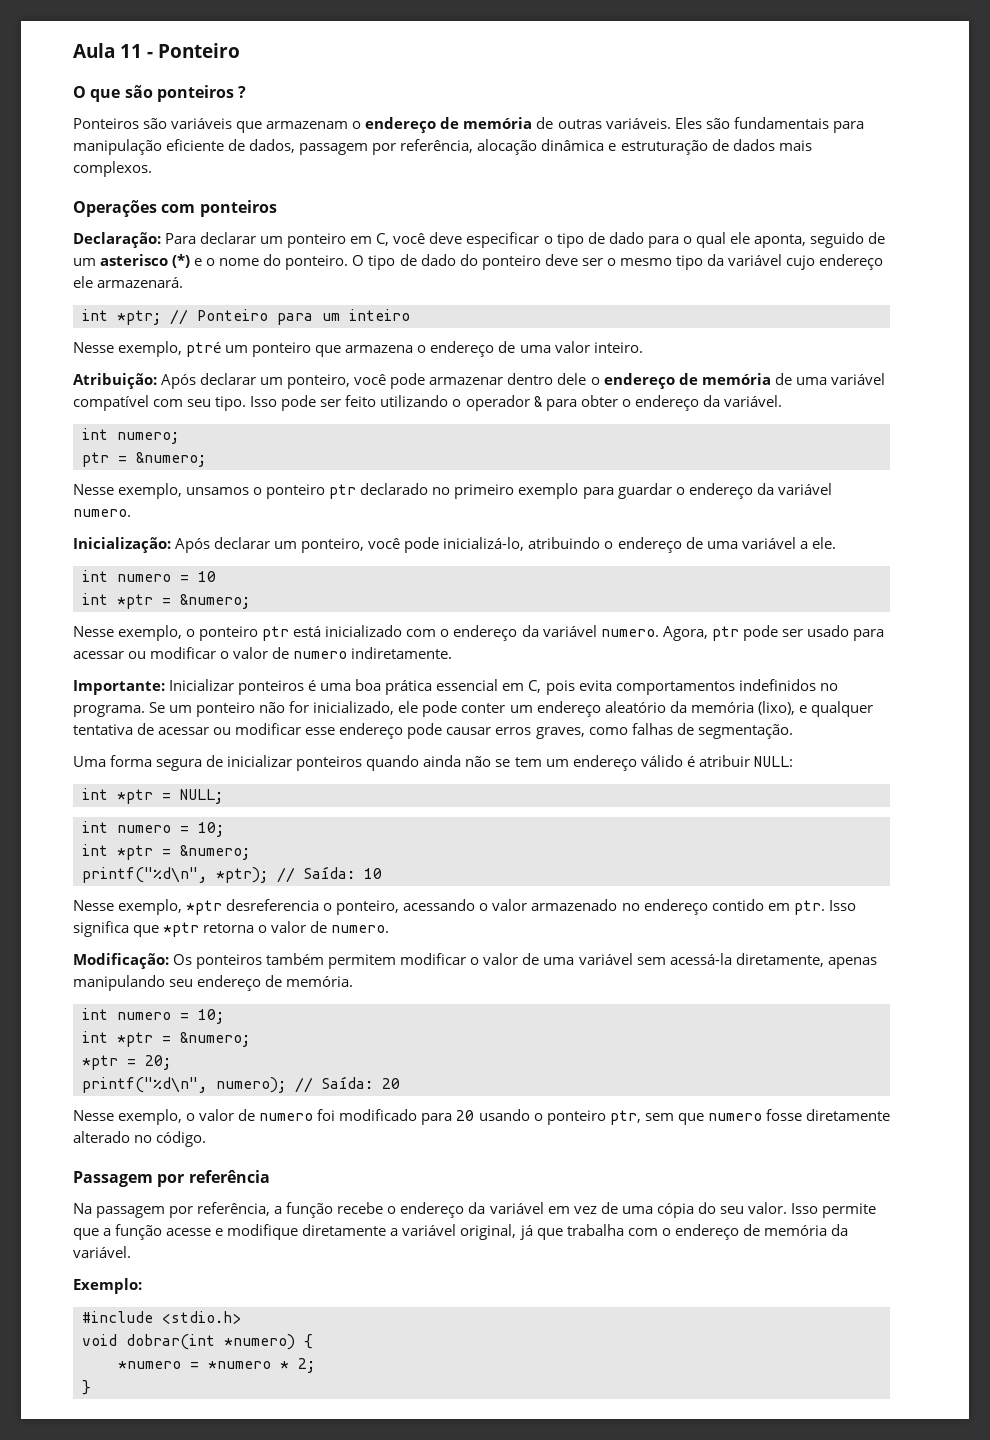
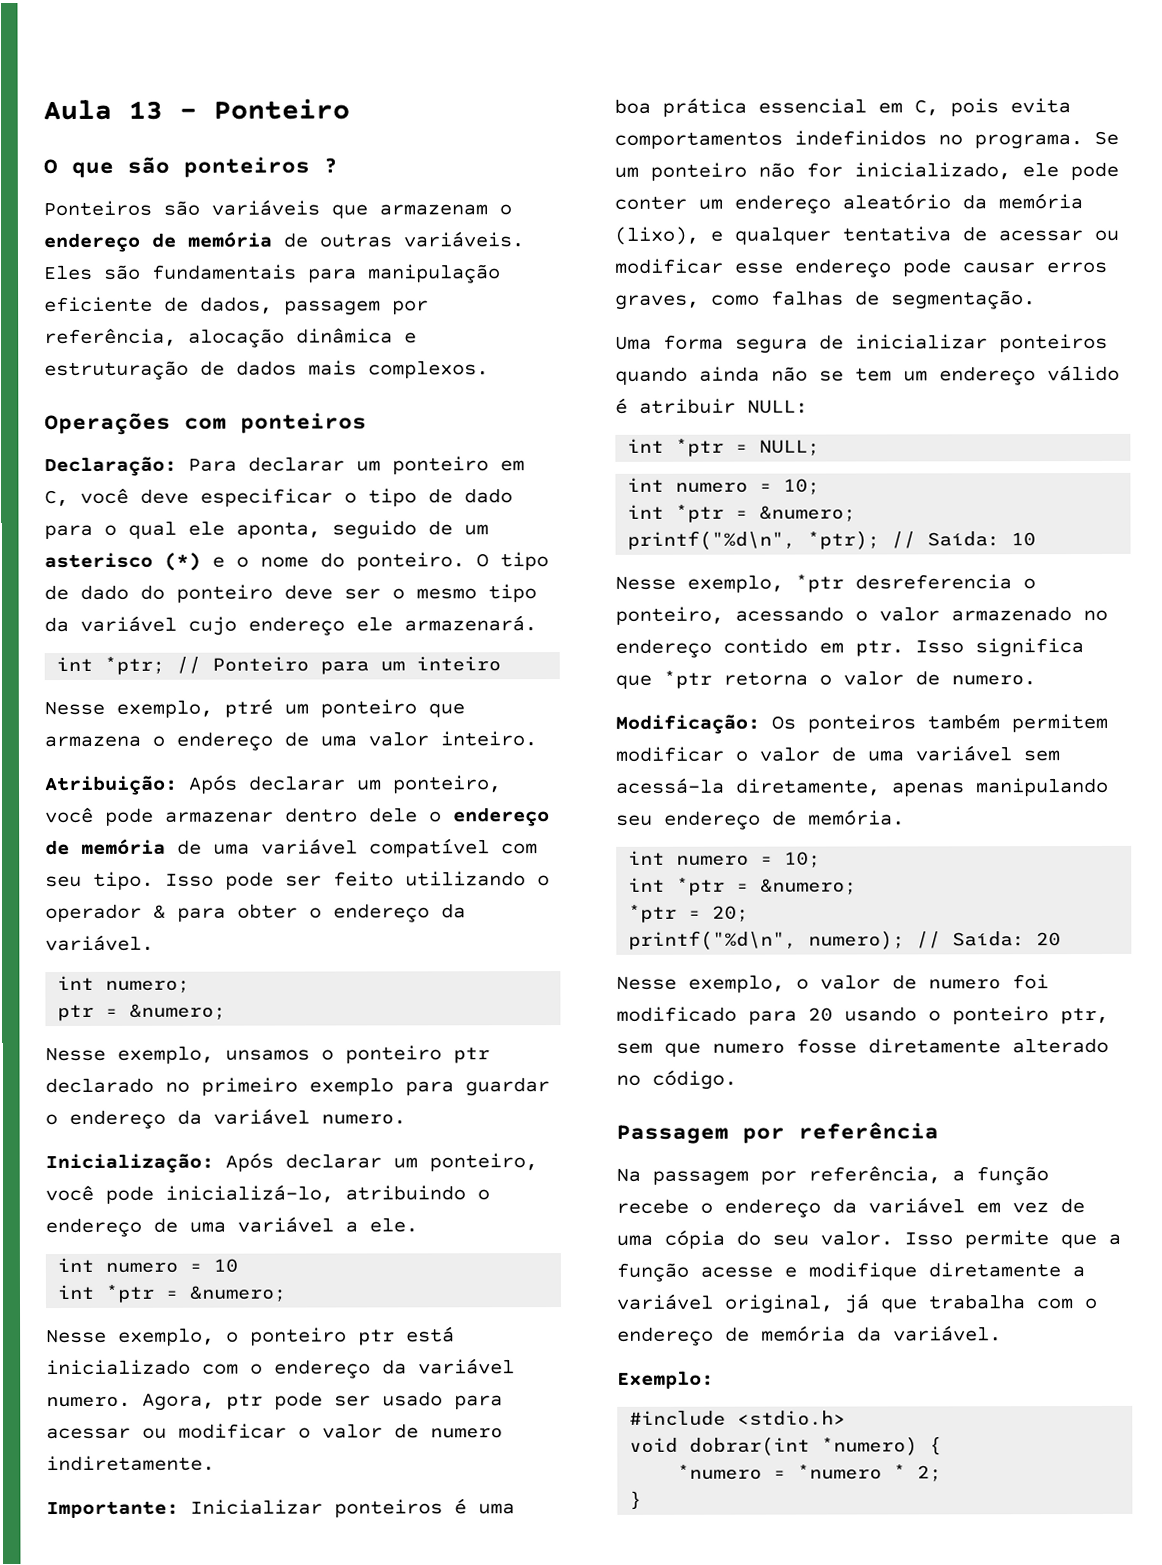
- Aula 11 - Ponteiro
+ Aula 13 - Ponteiro

